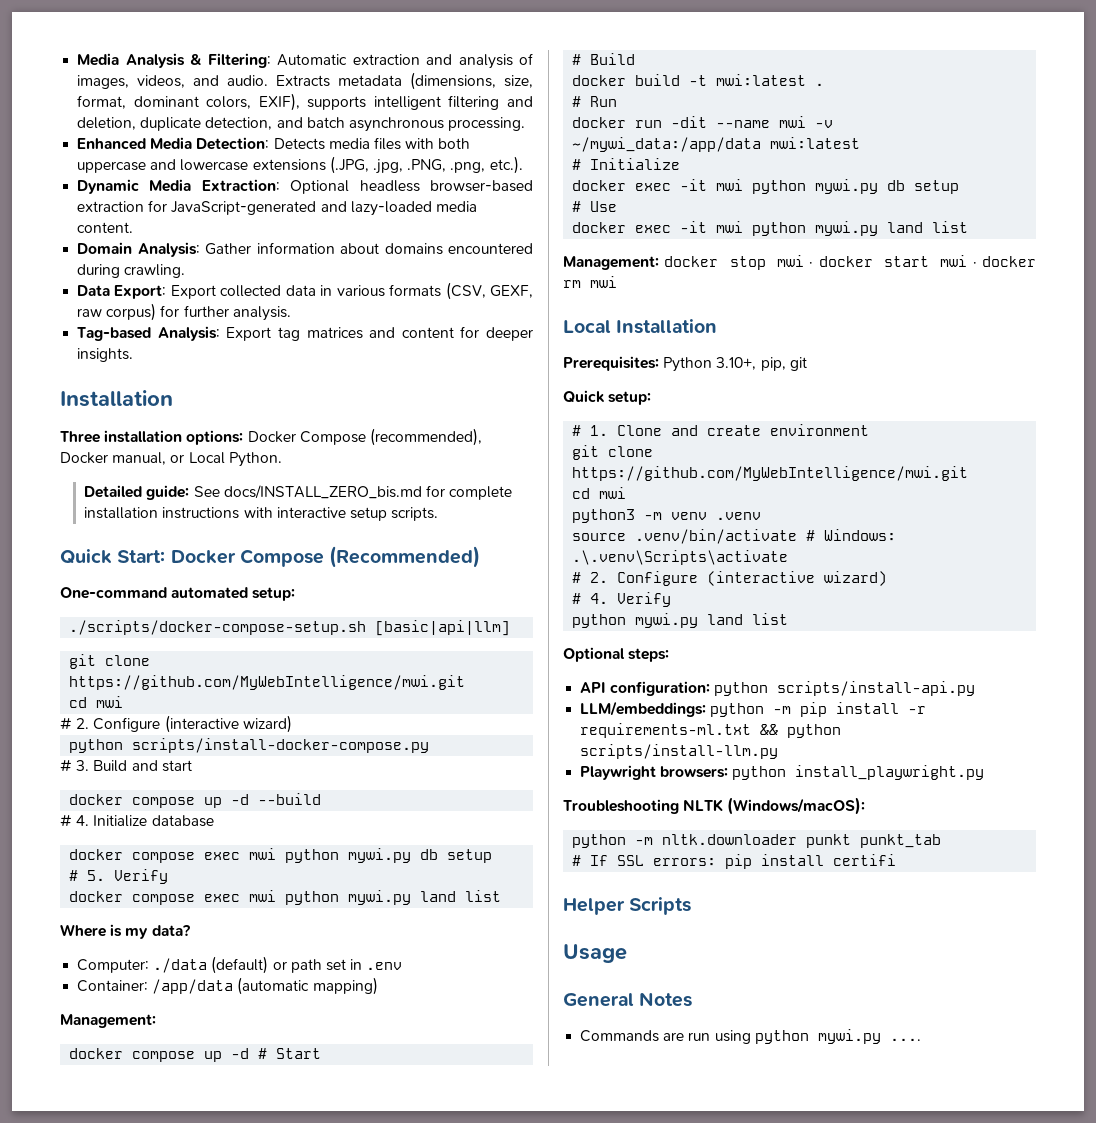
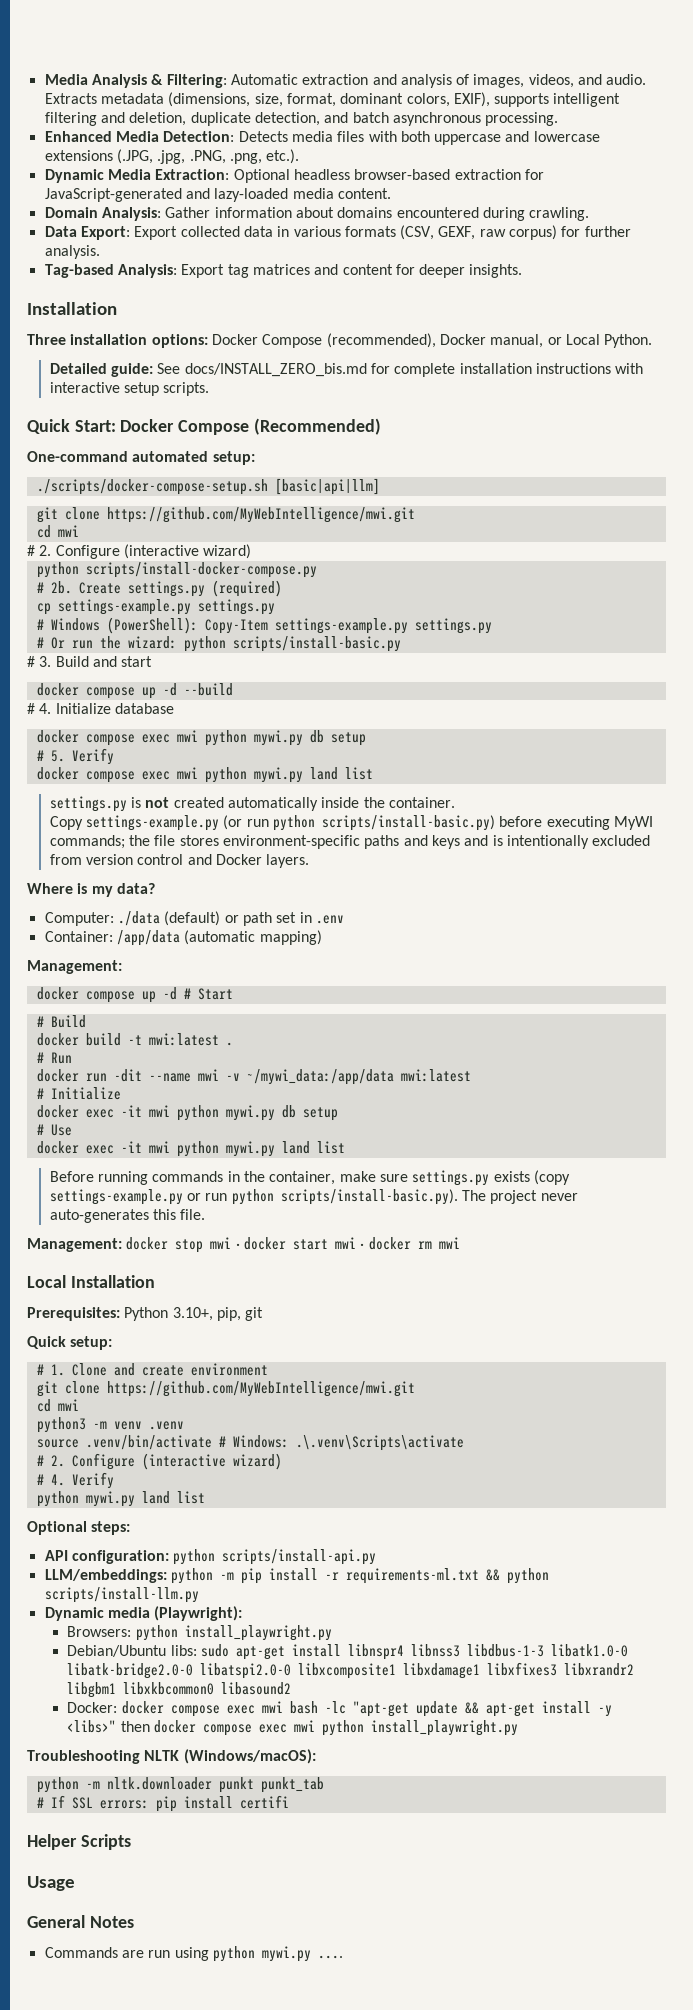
+ # 2b. Create settings.py (required)
+ cp settings-example.py settings.py
+ # Windows (PowerShell): Copy-Item settings-example.py settings.py
+ # Or run the wizard: python scripts/install-basic.py
+ settings.py is not created automatically inside the container.
+ Copy settings-example.py (or run python scripts/install-basic.py) before executing MyWI commands; the file stores environment-specific paths and keys and is intentionally excluded from version control and Docker layers.
+ Before running commands in the container, make sure settings.py exists (copy settings-example.py or run python scripts/install-basic.py). The project never auto-generates this file.
- Playwright browsers: python install_playwright.py
+ Dynamic media (Playwright):
+ Browsers: python install_playwright.py
+ Debian/Ubuntu libs: sudo apt-get install libnspr4 libnss3 libdbus-1-3 libatk1.0-0 libatk-bridge2.0-0 libatspi2.0-0 libxcomposite1 libxdamage1 libxfixes3 libxrandr2 libgbm1 libxkbcommon0 libasound2
+ Docker: docker compose exec mwi bash -lc "apt-get update && apt-get install -y <libs>" then docker compose exec mwi python install_playwright.py

